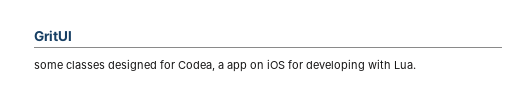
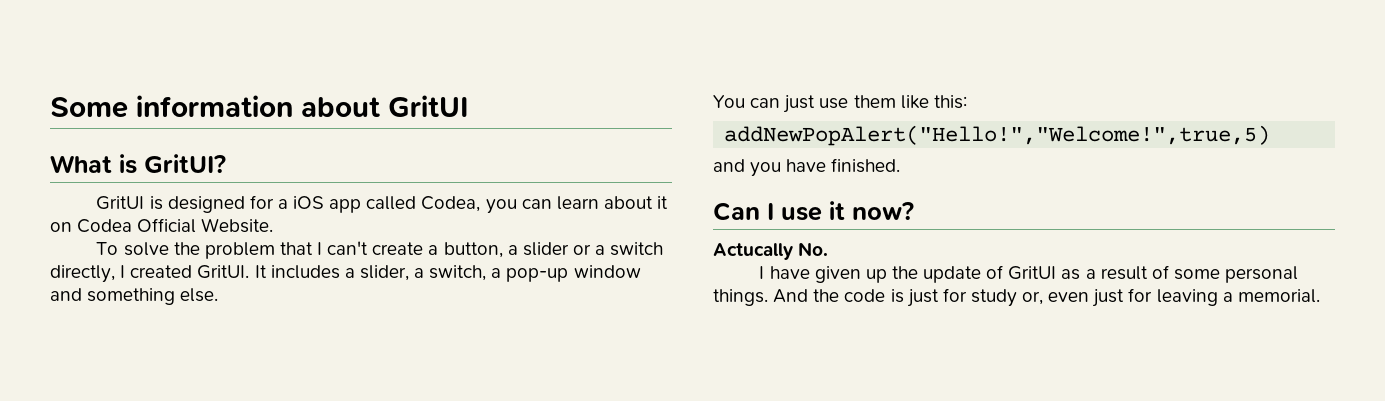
- GritUI
- some classes designed for Codea, a app on iOS for developing with Lua.
+ Some information about GritUI
+ What is GritUI?
+ GritUI is designed for a iOS app called Codea, you can learn about it on Codea Official Website.
+ To solve the problem that I can't create a button, a slider or a switch directly, I created GritUI. It includes a slider, a switch, a pop-up window and something else.
+ You can just use them like this:
+ addNewPopAlert("Hello!","Welcome!",true,5)
+ and you have finished.
+ Can I use it now?
+ Actucally No.
+ I have given up the update of GritUI as a result of some personal things. And the code is just for study or, even just for leaving a memorial.

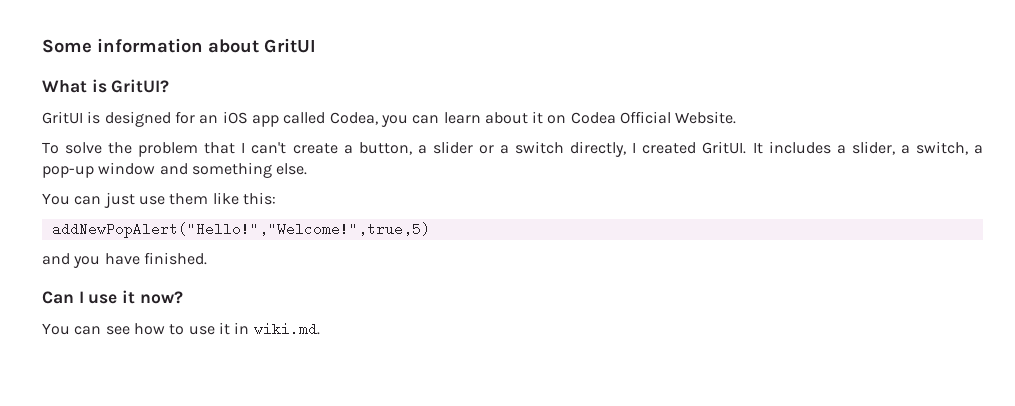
- GritUI is designed for a iOS app called Codea, you can learn about it on Codea Official Website.
+ GritUI is designed for an iOS app called Codea, you can learn about it on Codea Official Website.
- Actucally No.
- I have given up the update of GritUI as a result of some personal things. And the code is just for study or, even just for leaving a memorial.
+ You can see how to use it in wiki.md.

